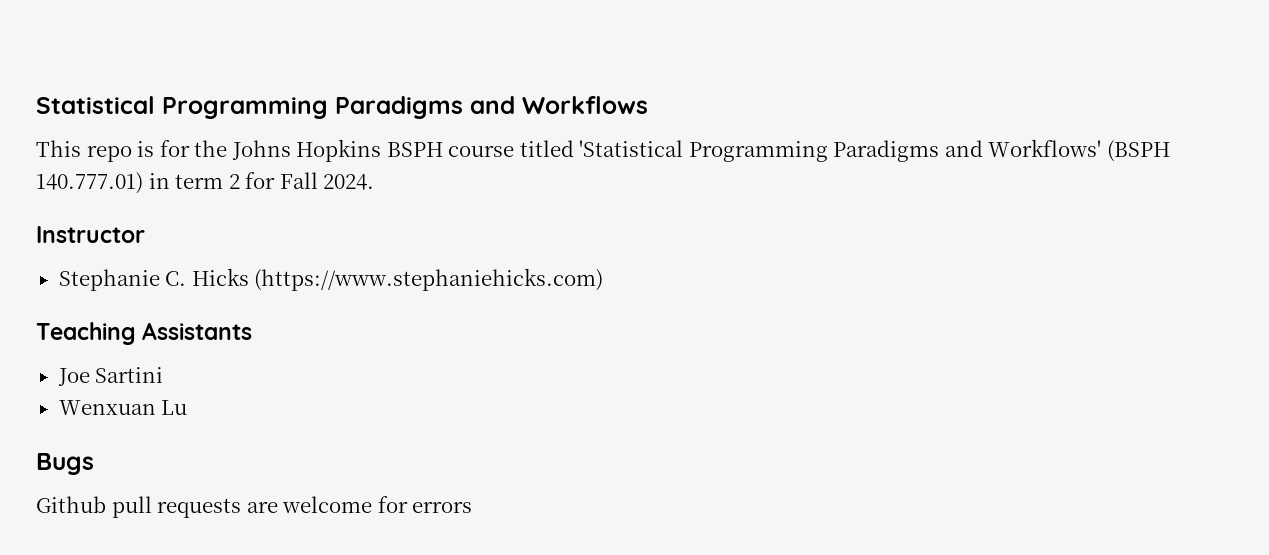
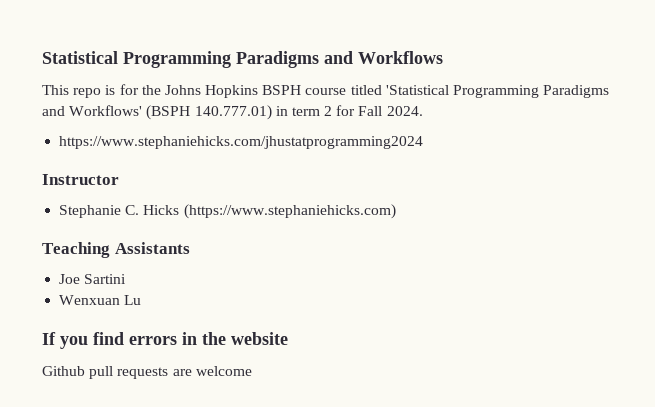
+ https://www.stephaniehicks.com/jhustatprogramming2024
- Bugs
+ If you find errors in the website
- Github pull requests are welcome for errors
+ Github pull requests are welcome

